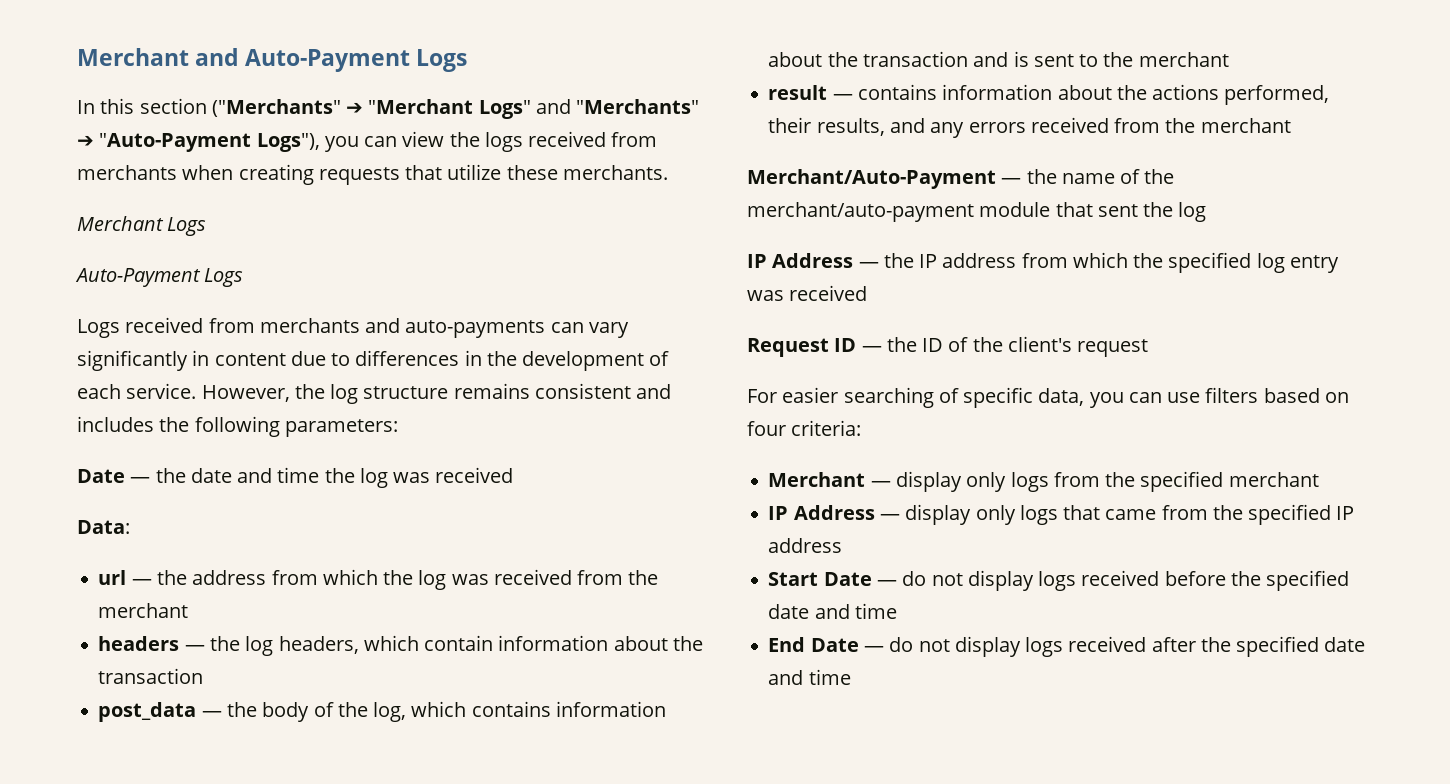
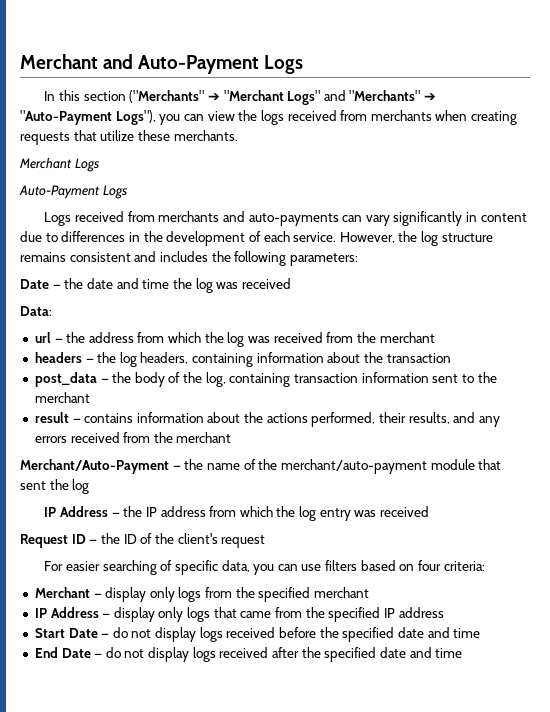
- headers — the log headers, which contain information about the transaction
+ headers — the log headers, containing information about the transaction
- post_data — the body of the log, which contains information about the transaction and is sent to the merchant
+ post_data — the body of the log, containing transaction information sent to the merchant
- IP Address — the IP address from which the specified log entry was received
+ IP Address — the IP address from which the log entry was received

